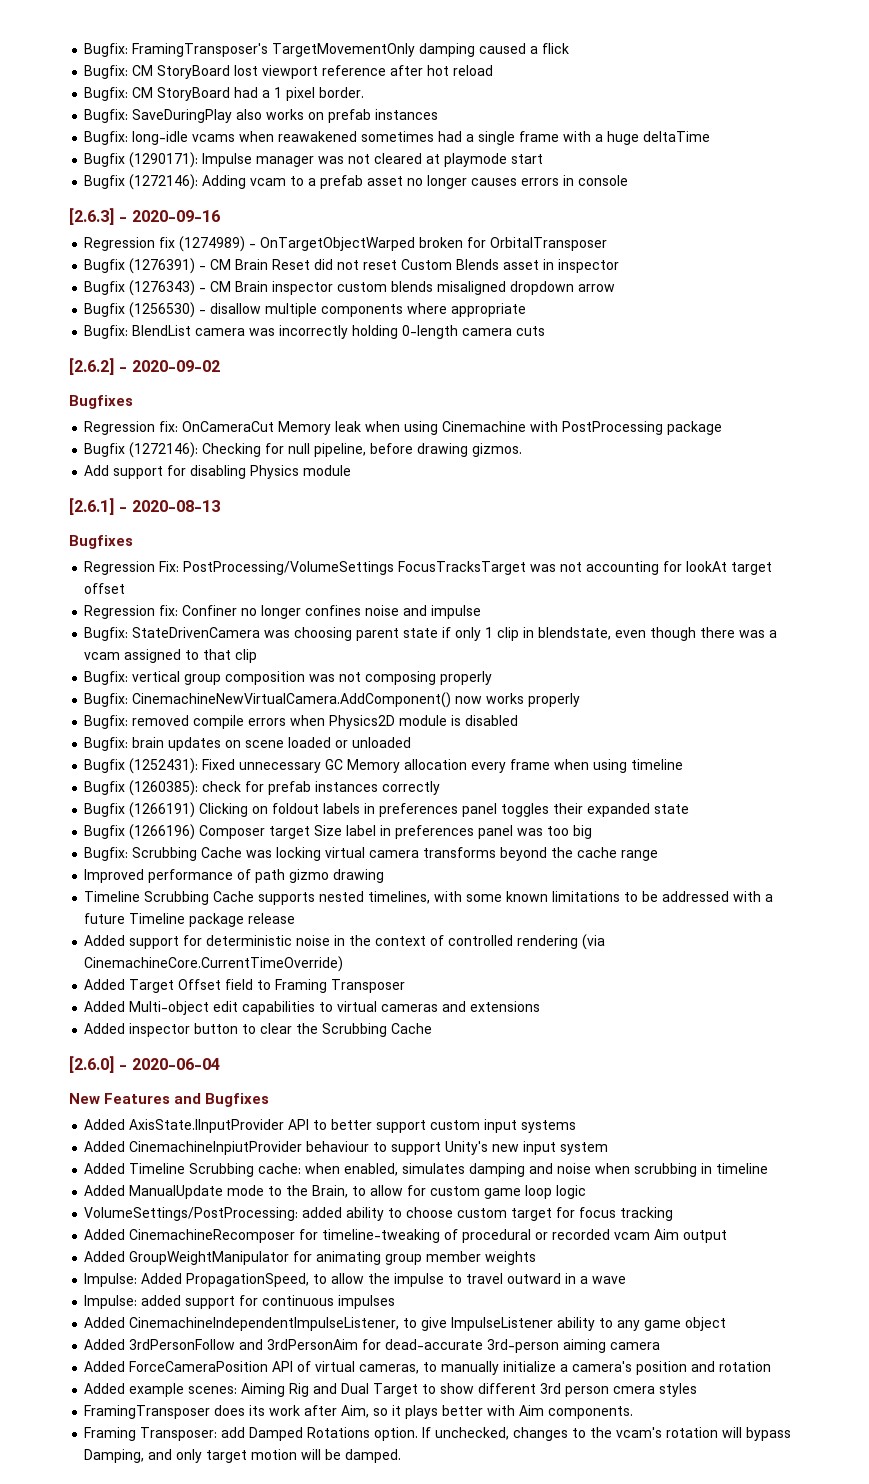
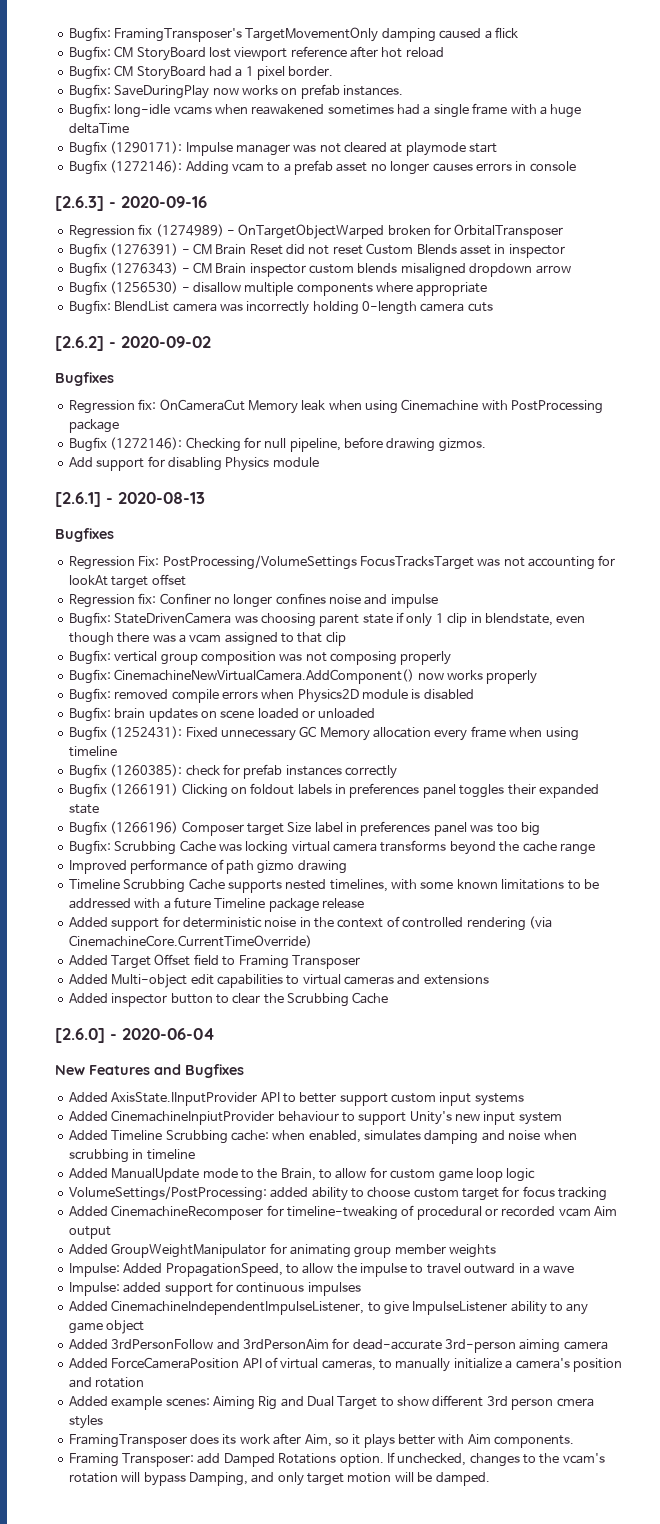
- Bugfix: SaveDuringPlay also works on prefab instances
+ Bugfix: SaveDuringPlay now works on prefab instances.

